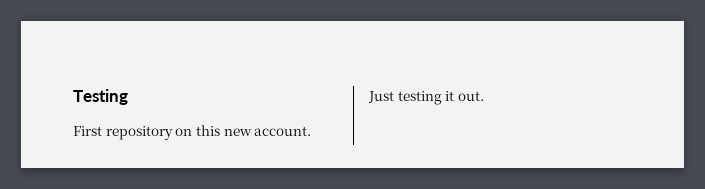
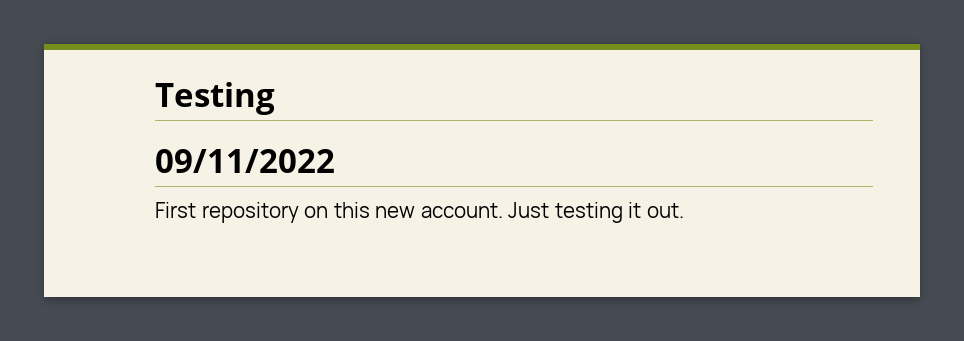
+ 09/11/2022

